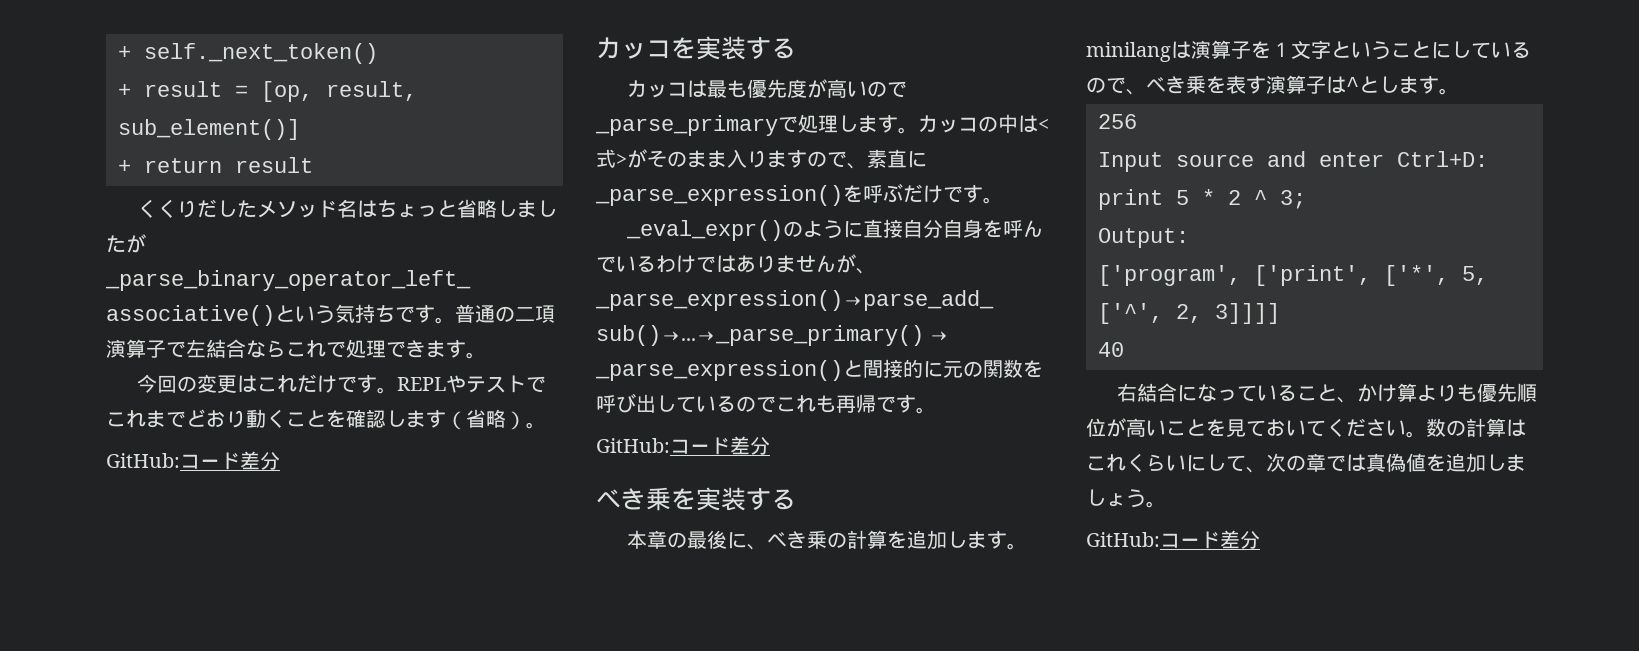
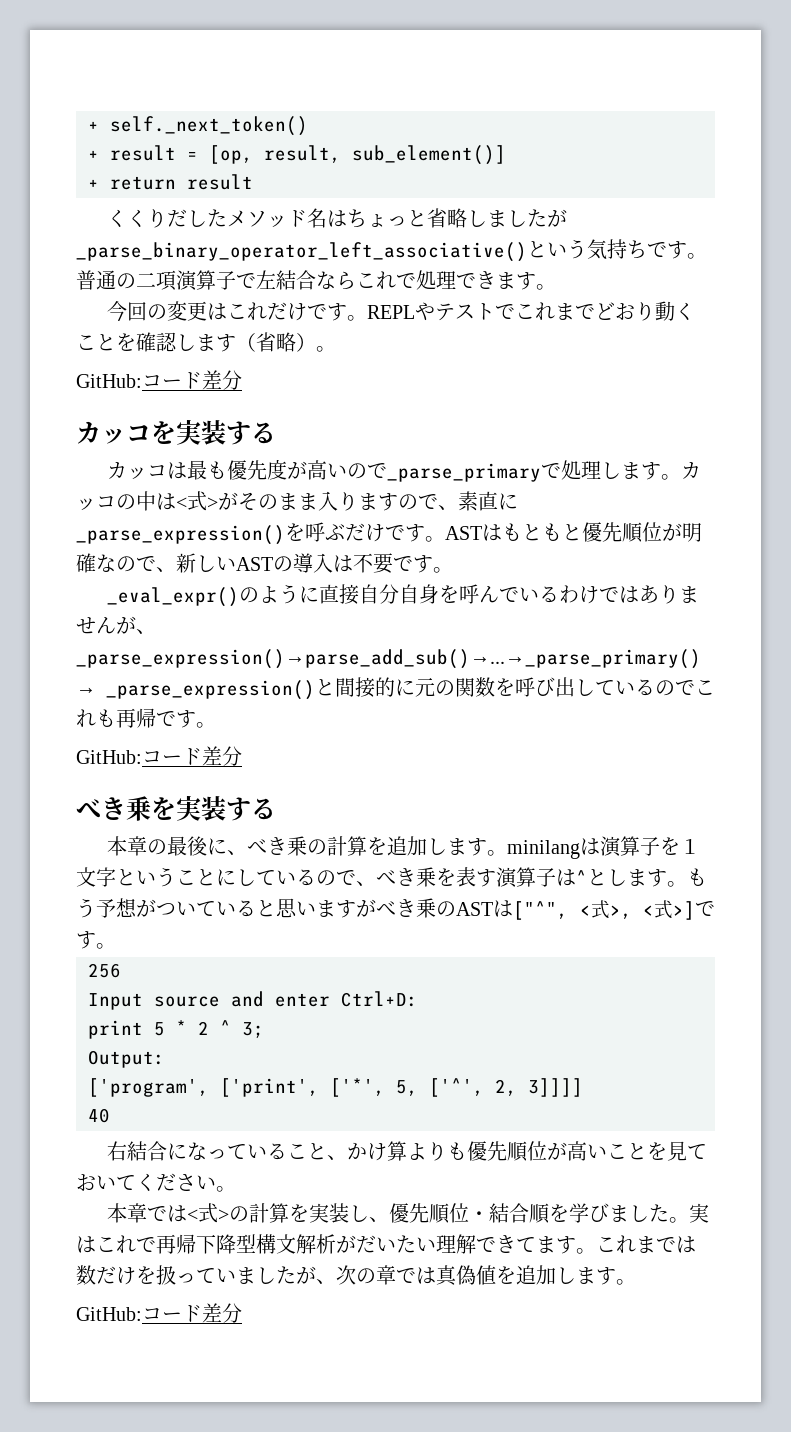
+ ASTはもともと優先順位が明確なので、新しいASTの導入は不要です。
+ もう予想がついていると思いますがべき乗のASTは["^", <式>, <式>]です。
- 右結合になっていること、かけ算よりも優先順位が高いことを見ておいてください。数の計算はこれくらいにして、次の章では真偽値を追加しましょう。
+ 右結合になっていること、かけ算よりも優先順位が高いことを見ておいてください。
+ 本章では<式>の計算を実装し、優先順位・結合順を学びました。実はこれで再帰下降型構文解析がだいたい理解できてます。これまでは数だけを扱っていましたが、次の章では真偽値を追加します。

